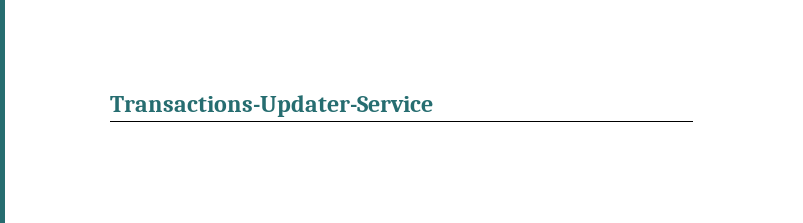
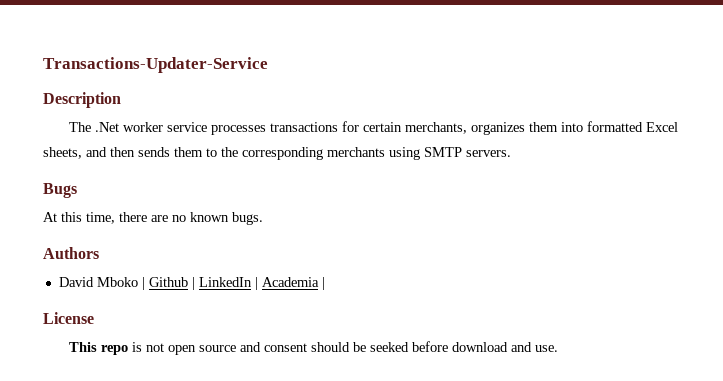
+ Description
+ The .Net worker service processes transactions for certain merchants, organizes them into formatted Excel sheets, and then sends them to the corresponding merchants using SMTP servers.
+ Bugs
+ At this time, there are no known bugs.
+ Authors
+ David Mboko | Github | LinkedIn | Academia |
+ License
+ This repo is not open source and consent should be seeked before download and use.

